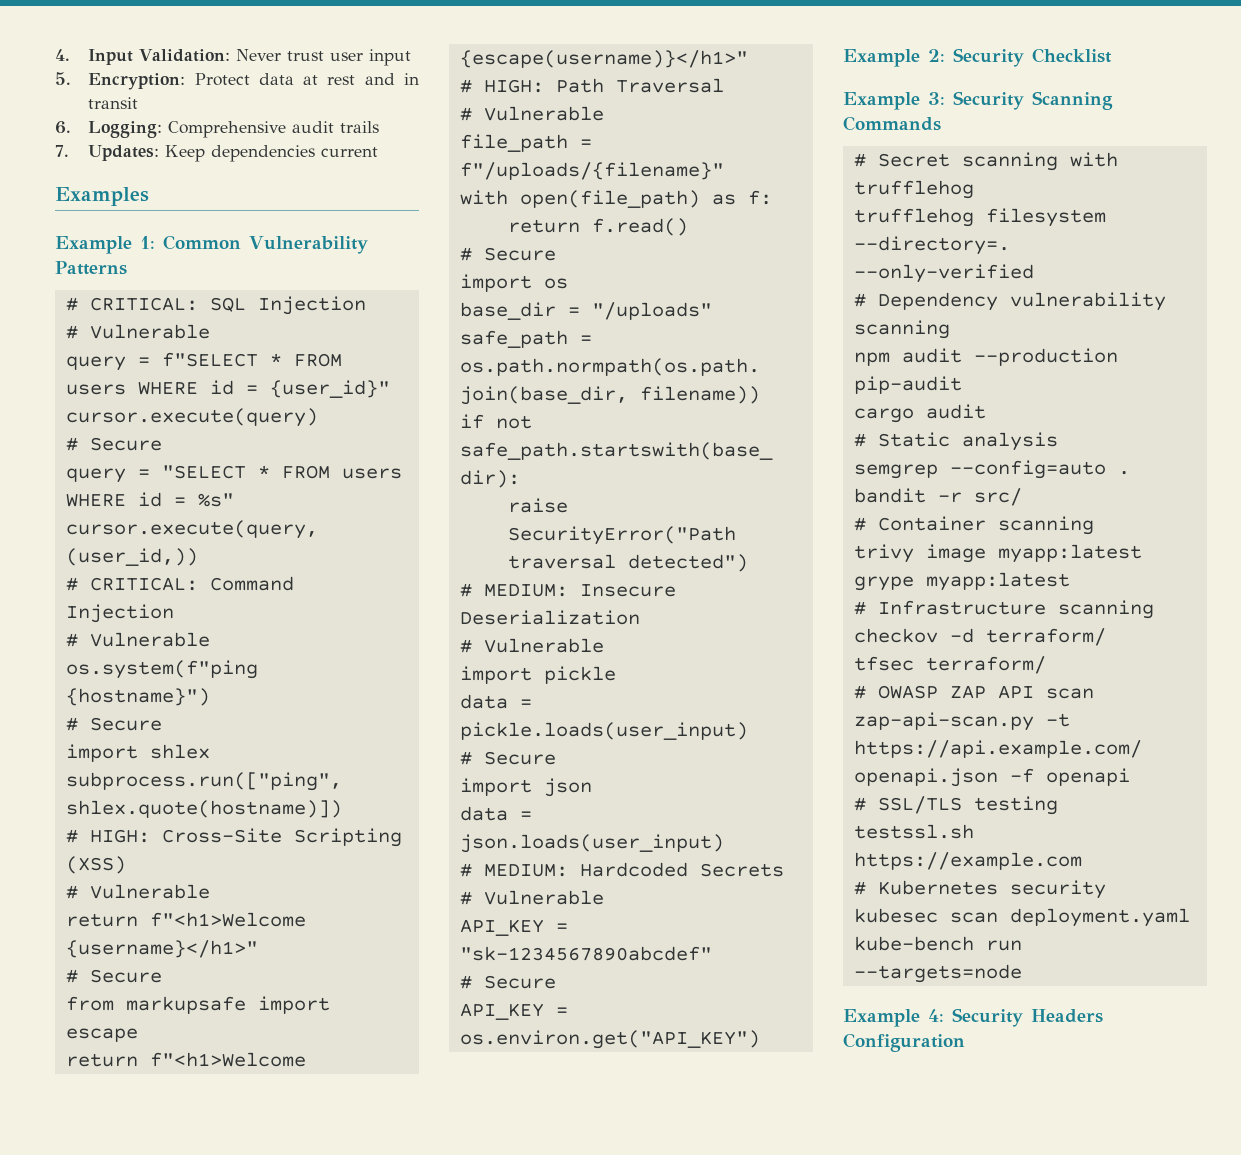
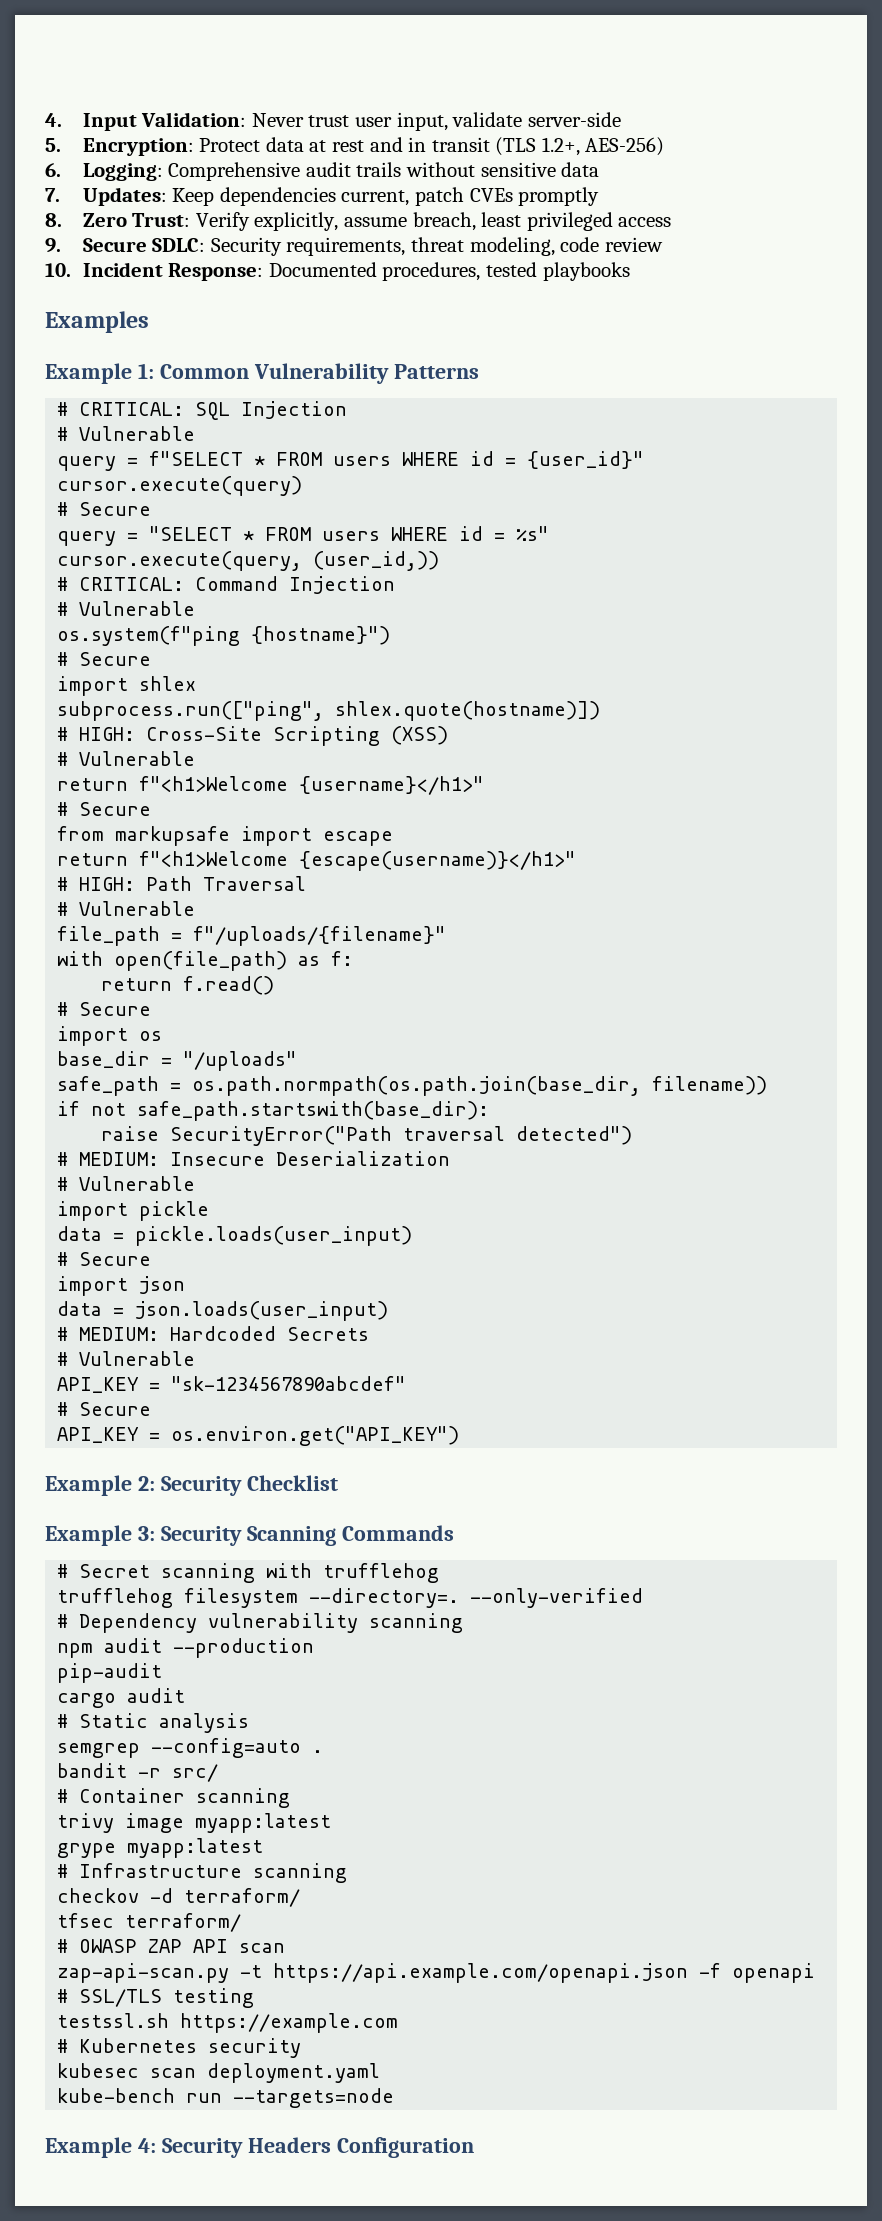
- 4. Input Validation: Never trust user input
+ 4. Input Validation: Never trust user input, validate server-side
- 5. Encryption: Protect data at rest and in transit
+ 5. Encryption: Protect data at rest and in transit (TLS 1.2+, AES-256)
- 6. Logging: Comprehensive audit trails
+ 6. Logging: Comprehensive audit trails without sensitive data
- 7. Updates: Keep dependencies current
+ 7. Updates: Keep dependencies current, patch CVEs promptly
+ 8. Zero Trust: Verify explicitly, assume breach, least privileged access
+ 9. Secure SDLC: Security requirements, threat modeling, code review
+ 10. Incident Response: Documented procedures, tested playbooks

